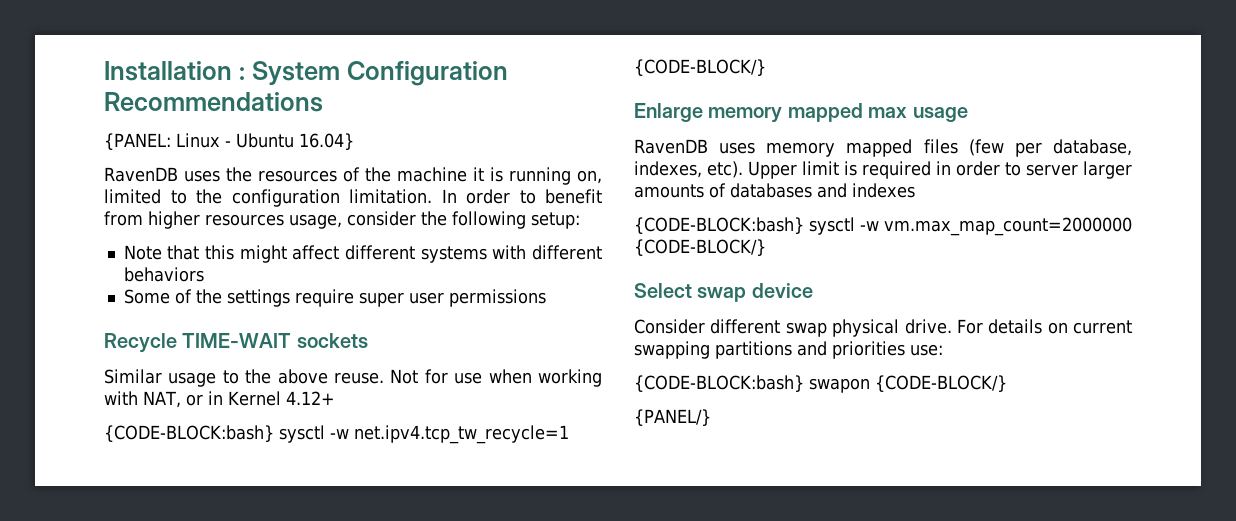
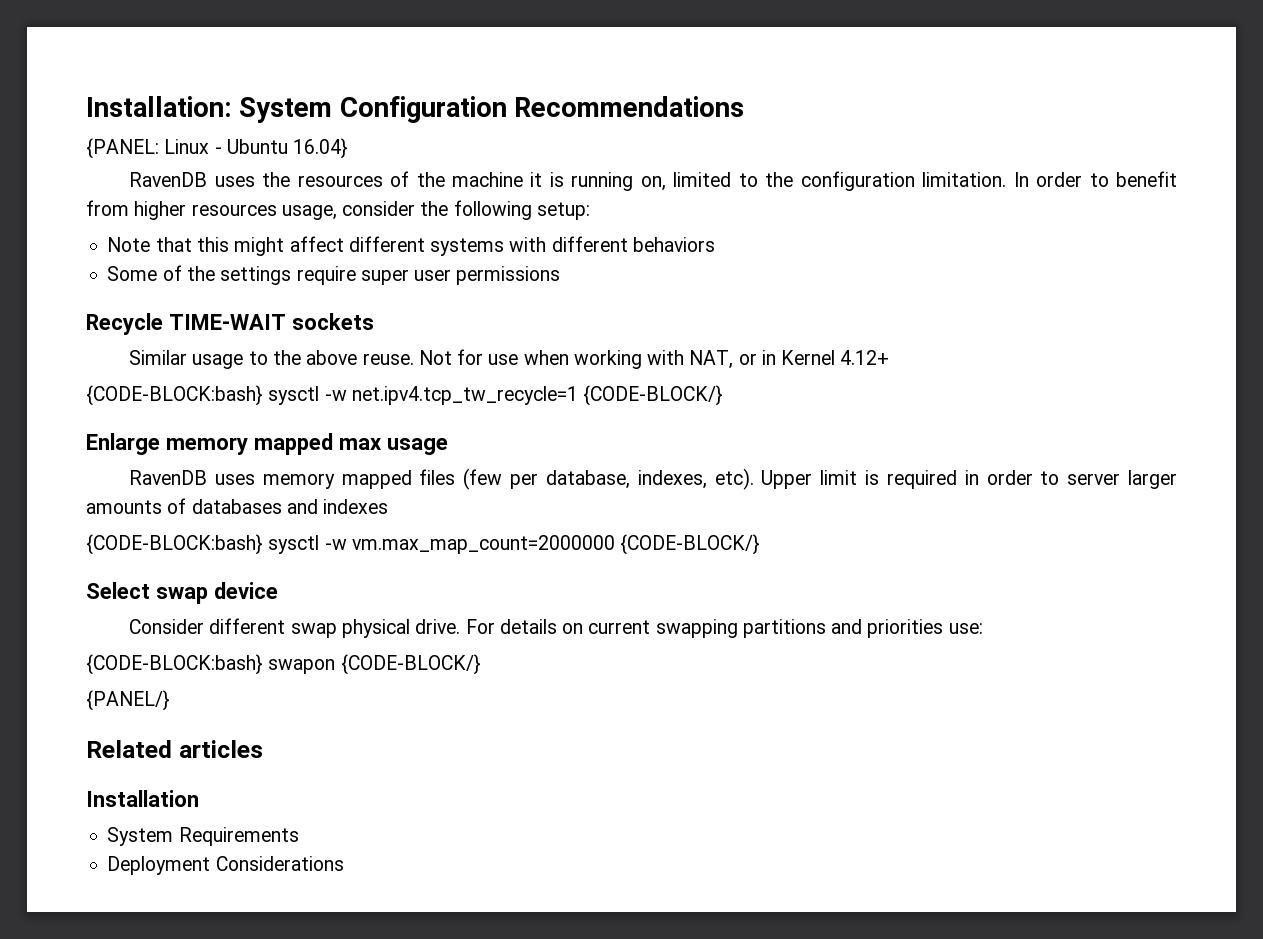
- Installation : System Configuration Recommendations
+ Installation: System Configuration Recommendations
+ Related articles
+ Installation
+ System Requirements
+ Deployment Considerations

